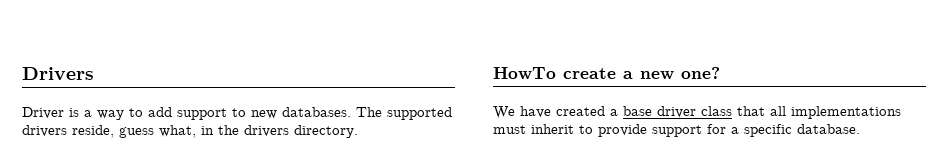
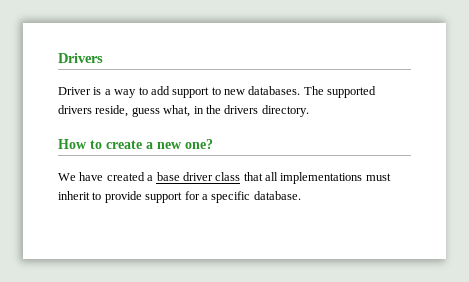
- HowTo create a new one?
+ How to create a new one?

